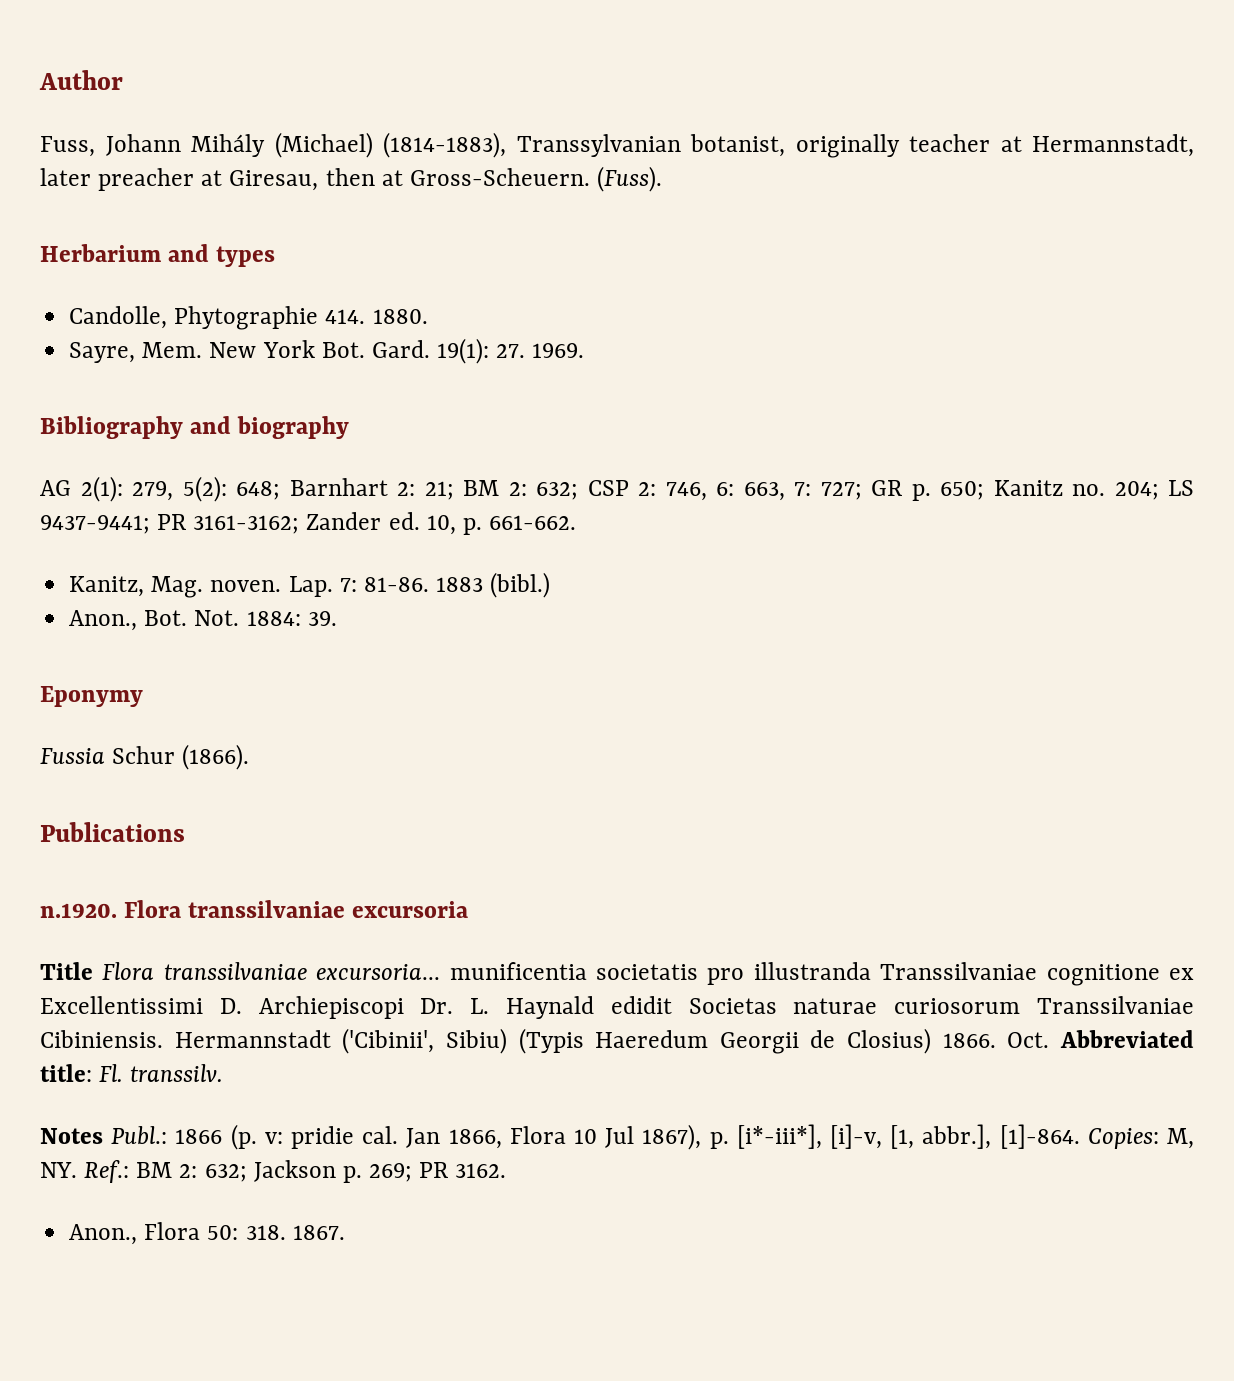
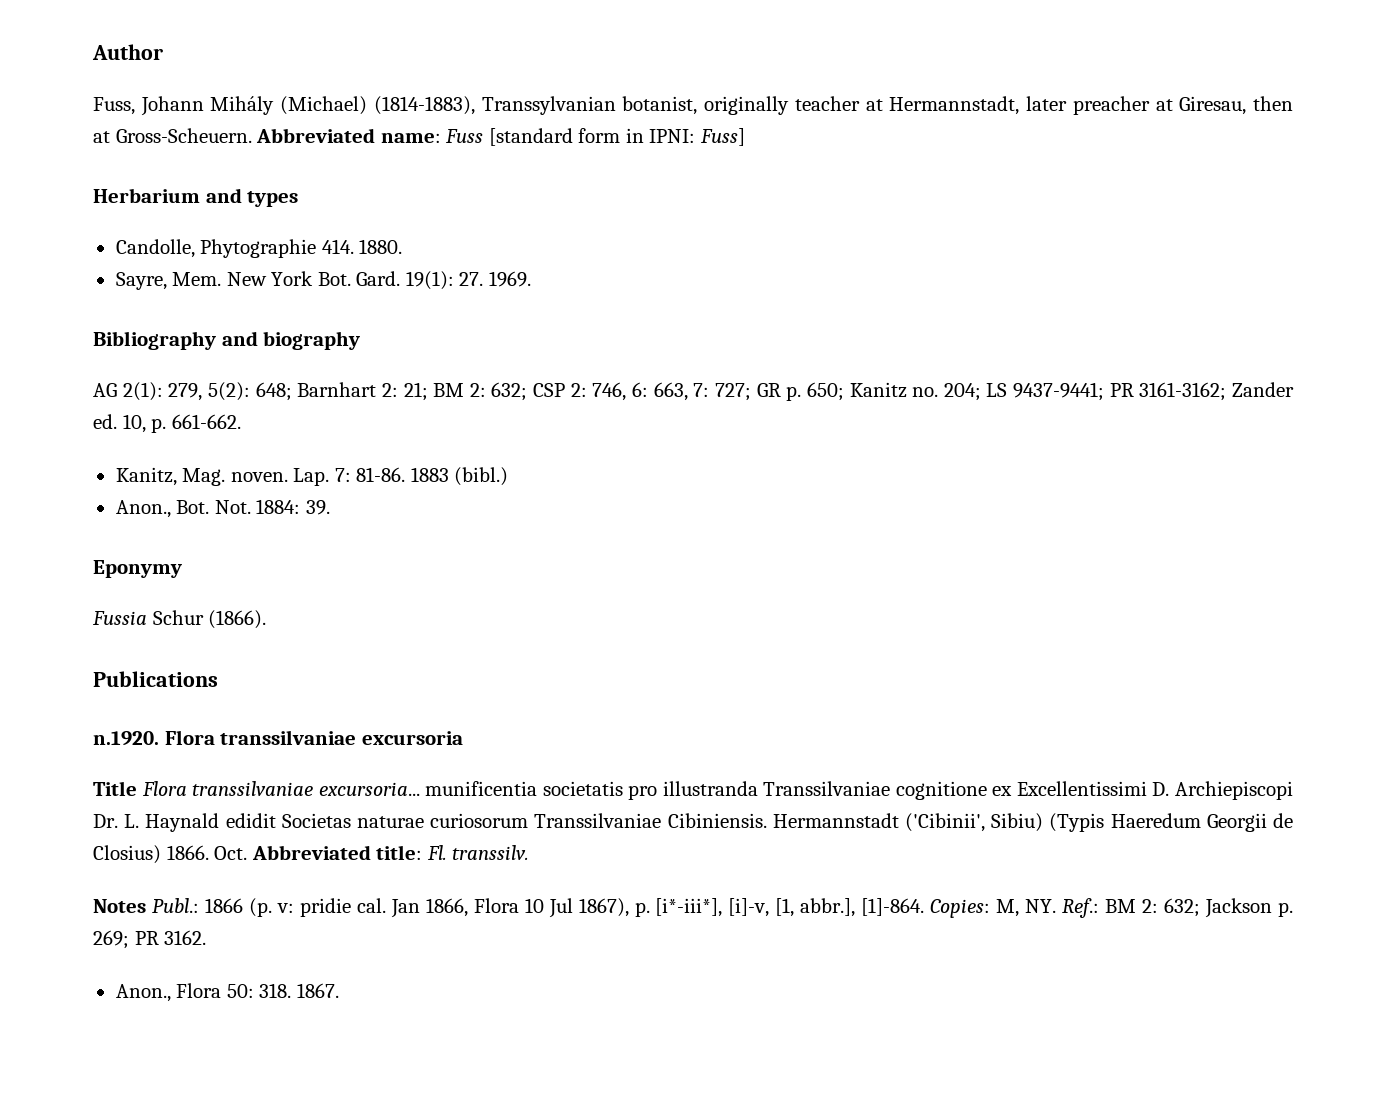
- (Fuss).
+ Abbreviated name: Fuss [standard form in IPNI: Fuss]

